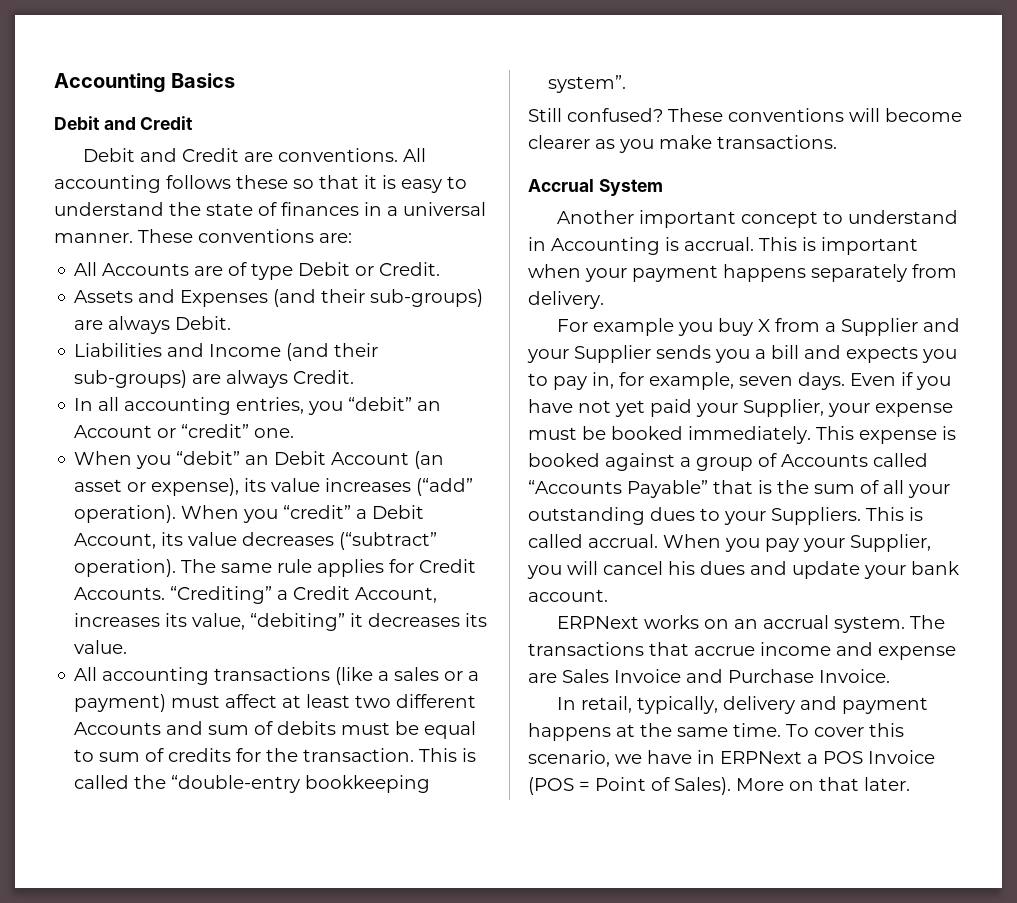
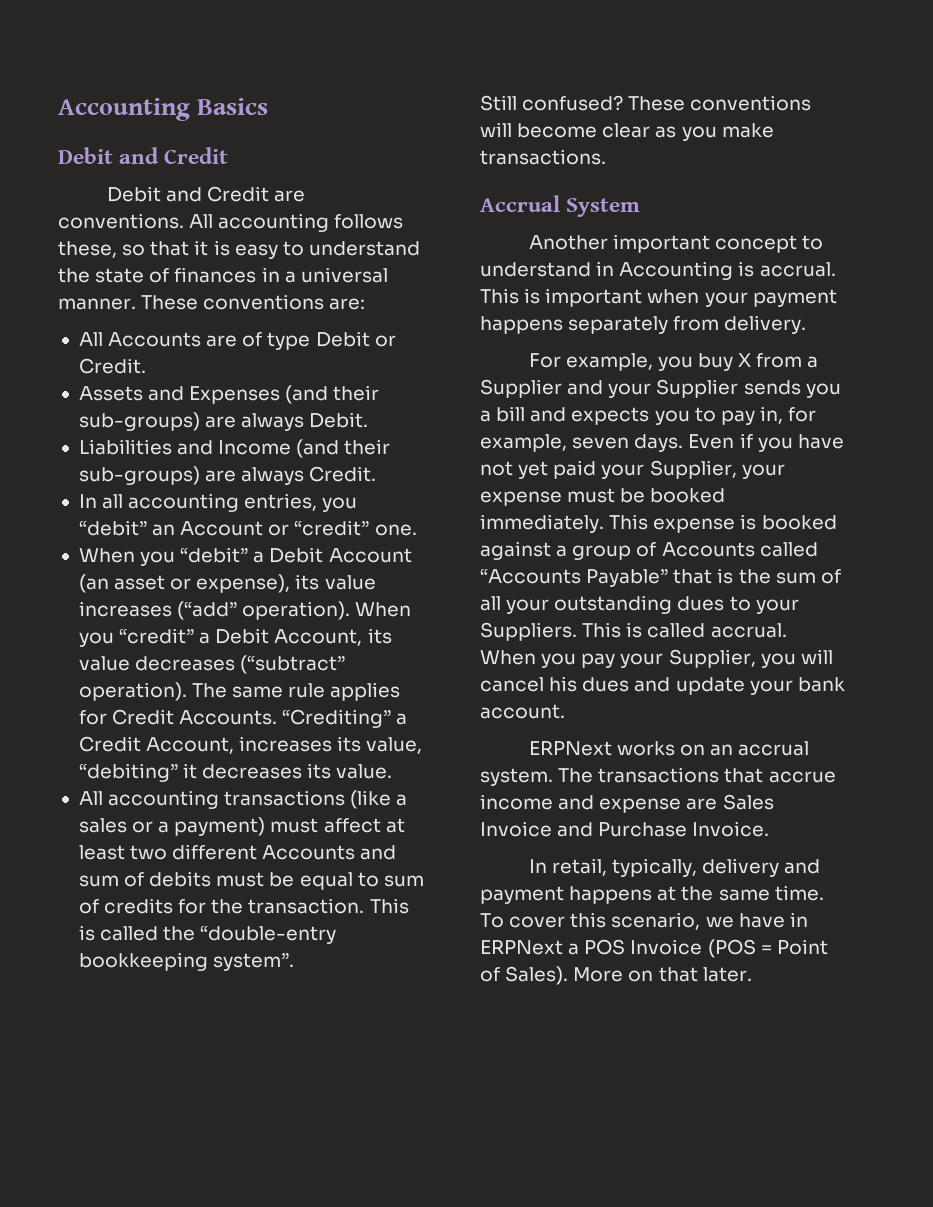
- All accounting follows these so that it is easy to understand the state of finances in a universal manner.
+ All accounting follows these, so that it is easy to understand the state of finances in a universal manner.
- When you “debit” an Debit Account (an asset or expense), its value increases (“add” operation).
+ When you “debit” a Debit Account (an asset or expense), its value increases (“add” operation).
- These conventions will become clearer as you make transactions.
+ These conventions will become clear as you make transactions.
- For example you buy X from a Supplier and your Supplier sends you a bill and expects you to pay in, for example, seven days.
+ For example, you buy X from a Supplier and your Supplier sends you a bill and expects you to pay in, for example, seven days.

